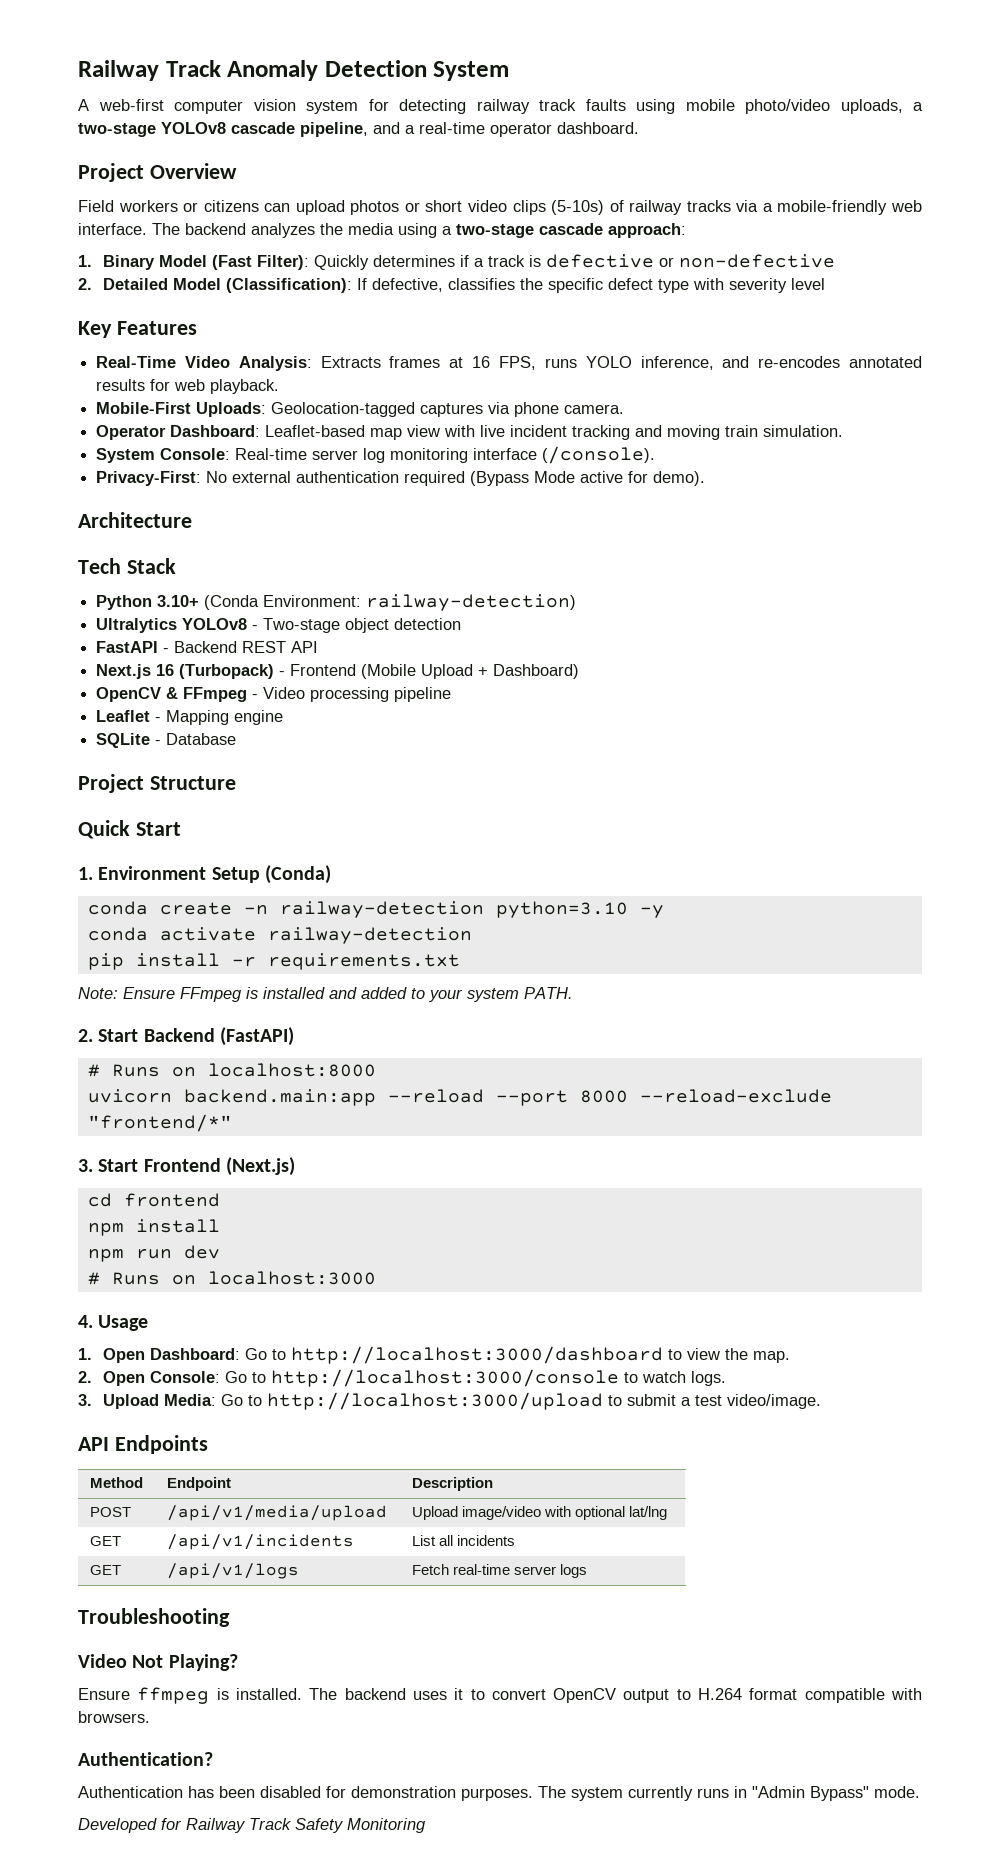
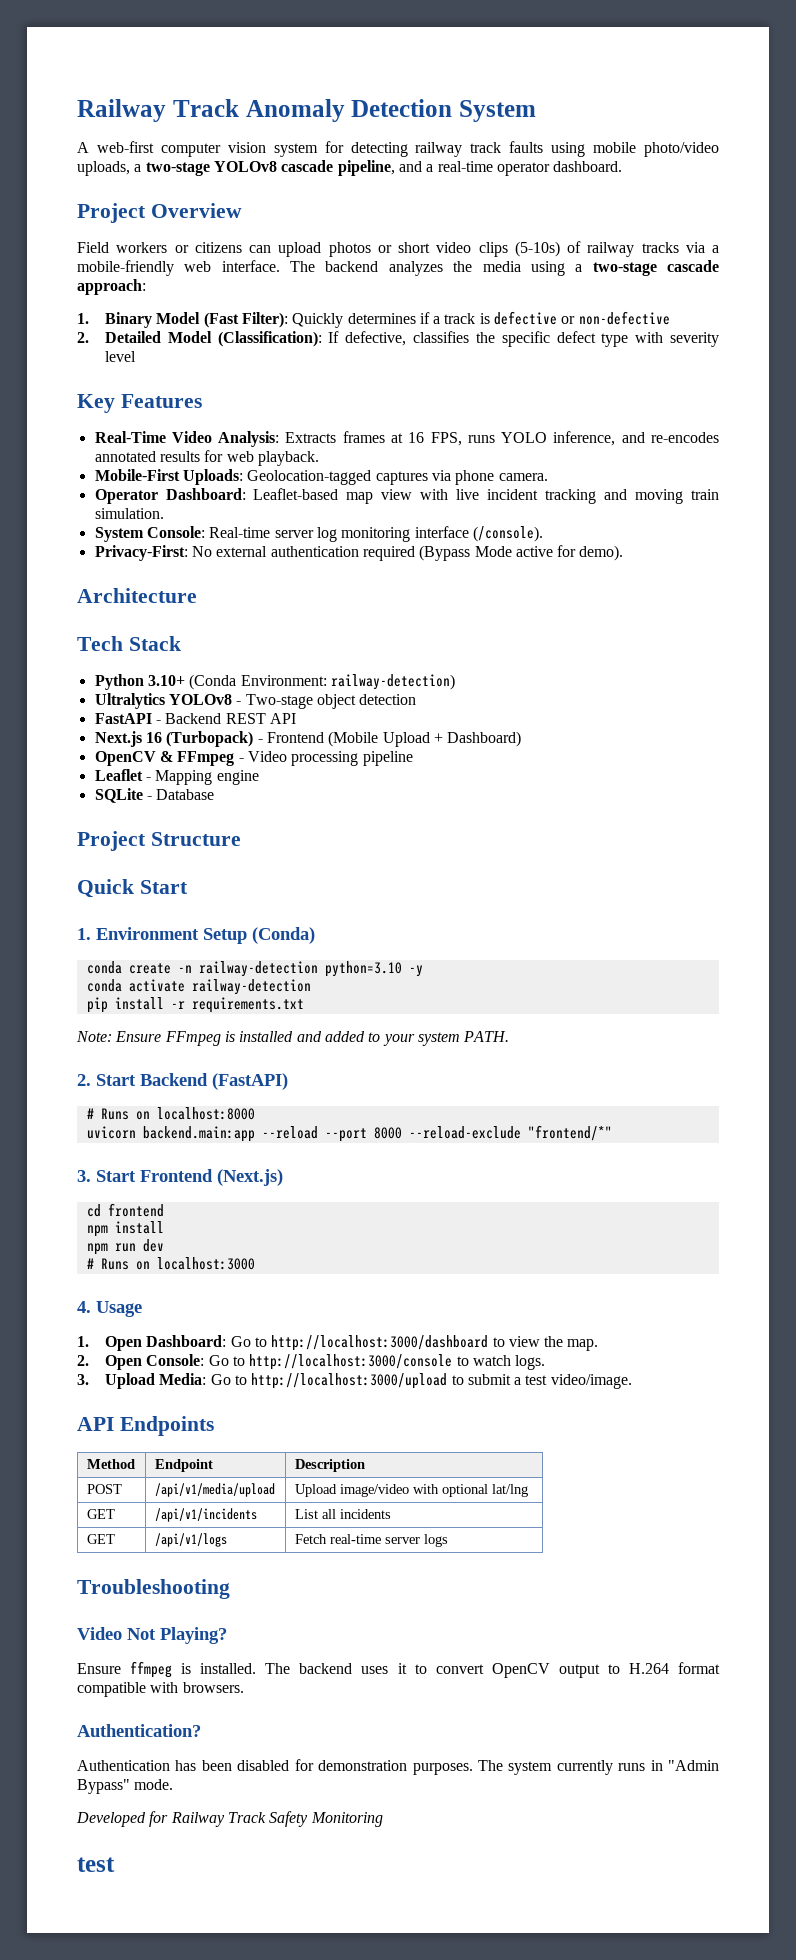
  Developed for Railway Track Safety Monitoring
+ test

